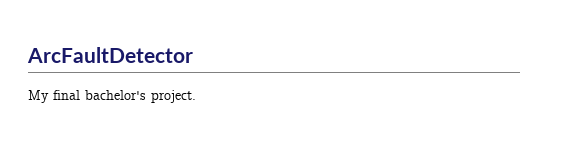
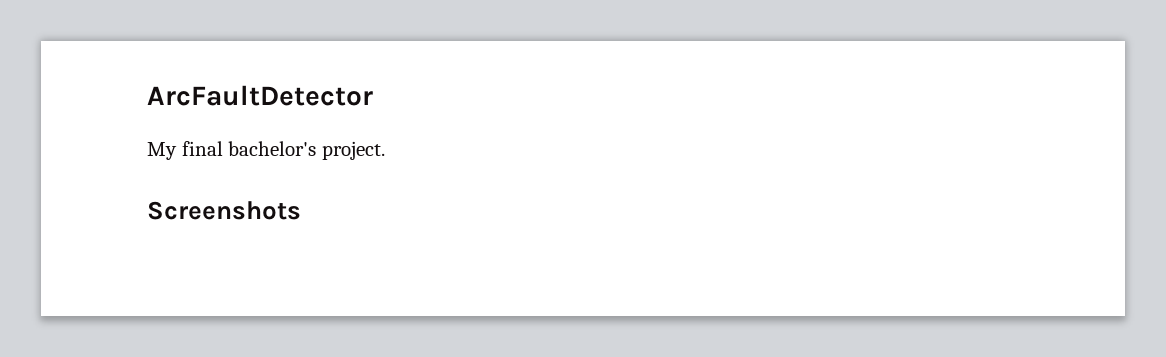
+ Screenshots

